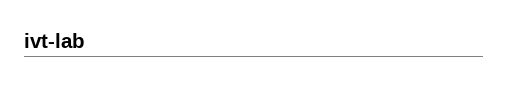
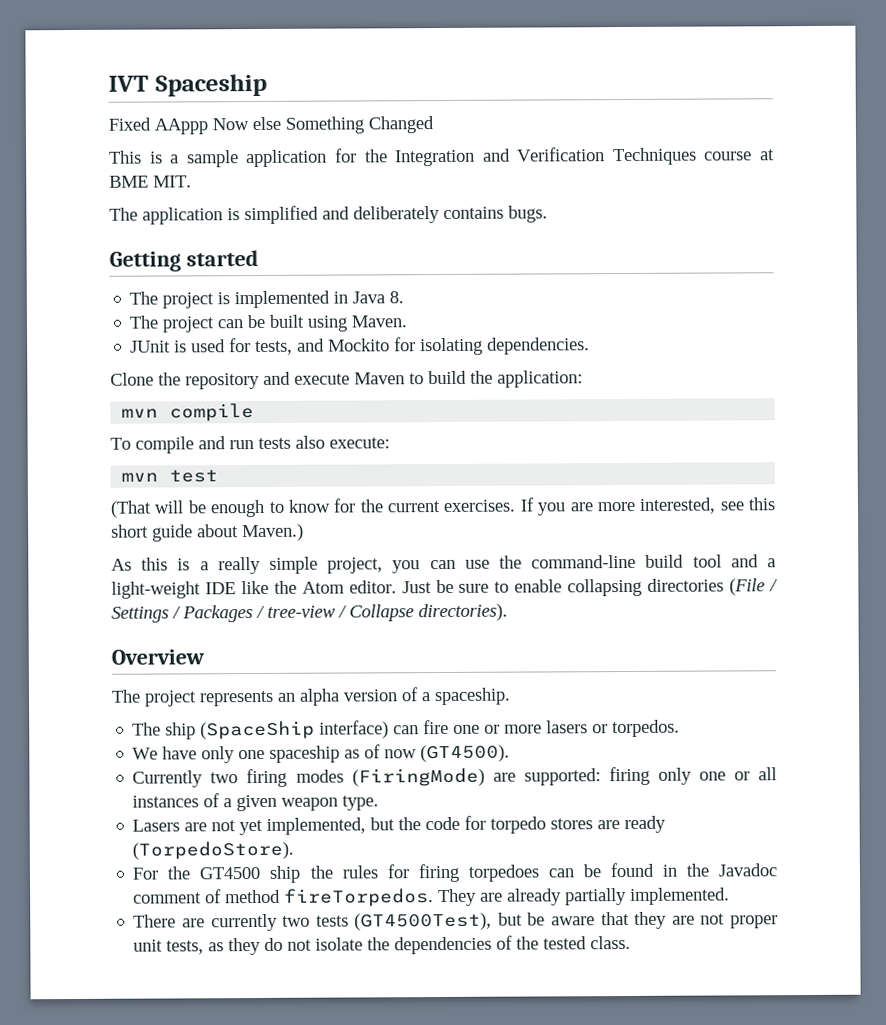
- ivt-lab
+ IVT Spaceship
+ Fixed AAppp Now else Something Changed
+ This is a sample application for the Integration and Verification Techniques course at BME MIT.
+ The application is simplified and deliberately contains bugs.
+ Getting started
+ The project is implemented in Java 8.
+ The project can be built using Maven.
+ JUnit is used for tests, and Mockito for isolating dependencies.
+ Clone the repository and execute Maven to build the application:
+ mvn compile
+ To compile and run tests also execute:
+ mvn test
+ (That will be enough to know for the current exercises. If you are more interested, see this short guide about Maven.)
+ As this is a really simple project, you can use the command-line build tool and a light-weight IDE like the Atom editor. Just be sure to enable collapsing directories (File / Settings / Packages / tree-view / Collapse directories).
+ Overview
+ The project represents an alpha version of a spaceship.
+ The ship (SpaceShip interface) can fire one or more lasers or torpedos.
+ We have only one spaceship as of now (GT4500).
+ Currently two firing modes (FiringMode) are supported: firing only one or all instances of a given weapon type.
+ Lasers are not yet implemented, but the code for torpedo stores are ready (TorpedoStore).
+ For the GT4500 ship the rules for firing torpedoes can be found in the Javadoc comment of method fireTorpedos. They are already partially implemented.
+ There are currently two tests (GT4500Test), but be aware that they are not proper unit tests, as they do not isolate the dependencies of the tested class.

